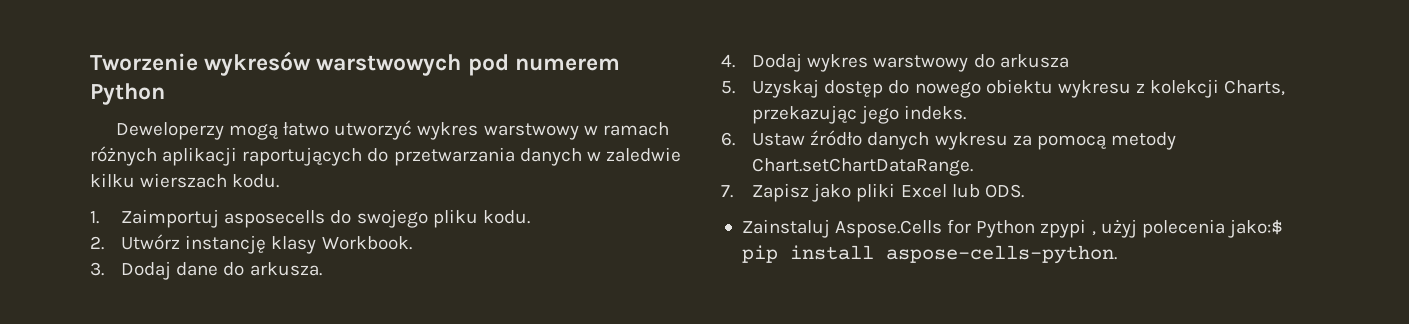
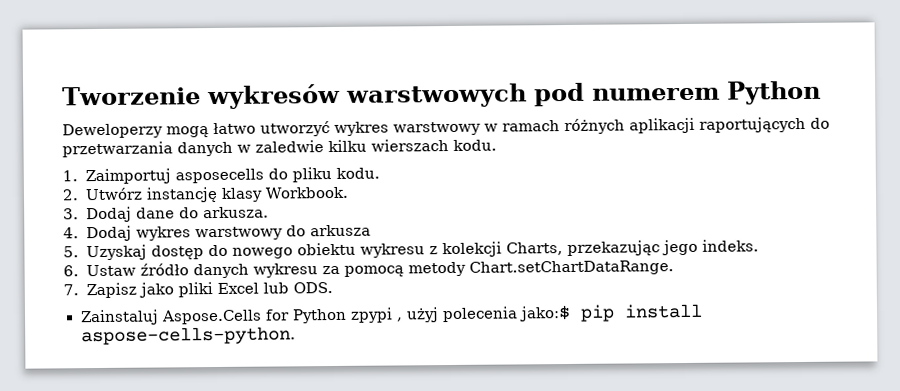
- 1. Zaimportuj asposecells do swojego pliku kodu.
+ 1. Zaimportuj asposecells do pliku kodu.

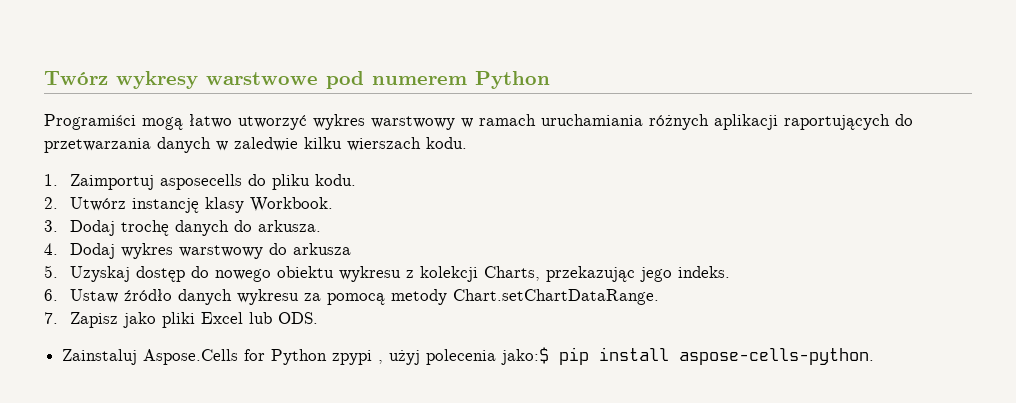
- Tworzenie wykresów warstwowych pod numerem Python
+ Twórz wykresy warstwowe pod numerem Python
- Deweloperzy mogą łatwo utworzyć wykres warstwowy w ramach różnych aplikacji raportujących do przetwarzania danych w zaledwie kilku wierszach kodu.
+ Programiści mogą łatwo utworzyć wykres warstwowy w ramach uruchamiania różnych aplikacji raportujących do przetwarzania danych w zaledwie kilku wierszach kodu.
- 3. Dodaj dane do arkusza.
+ 3. Dodaj trochę danych do arkusza.

